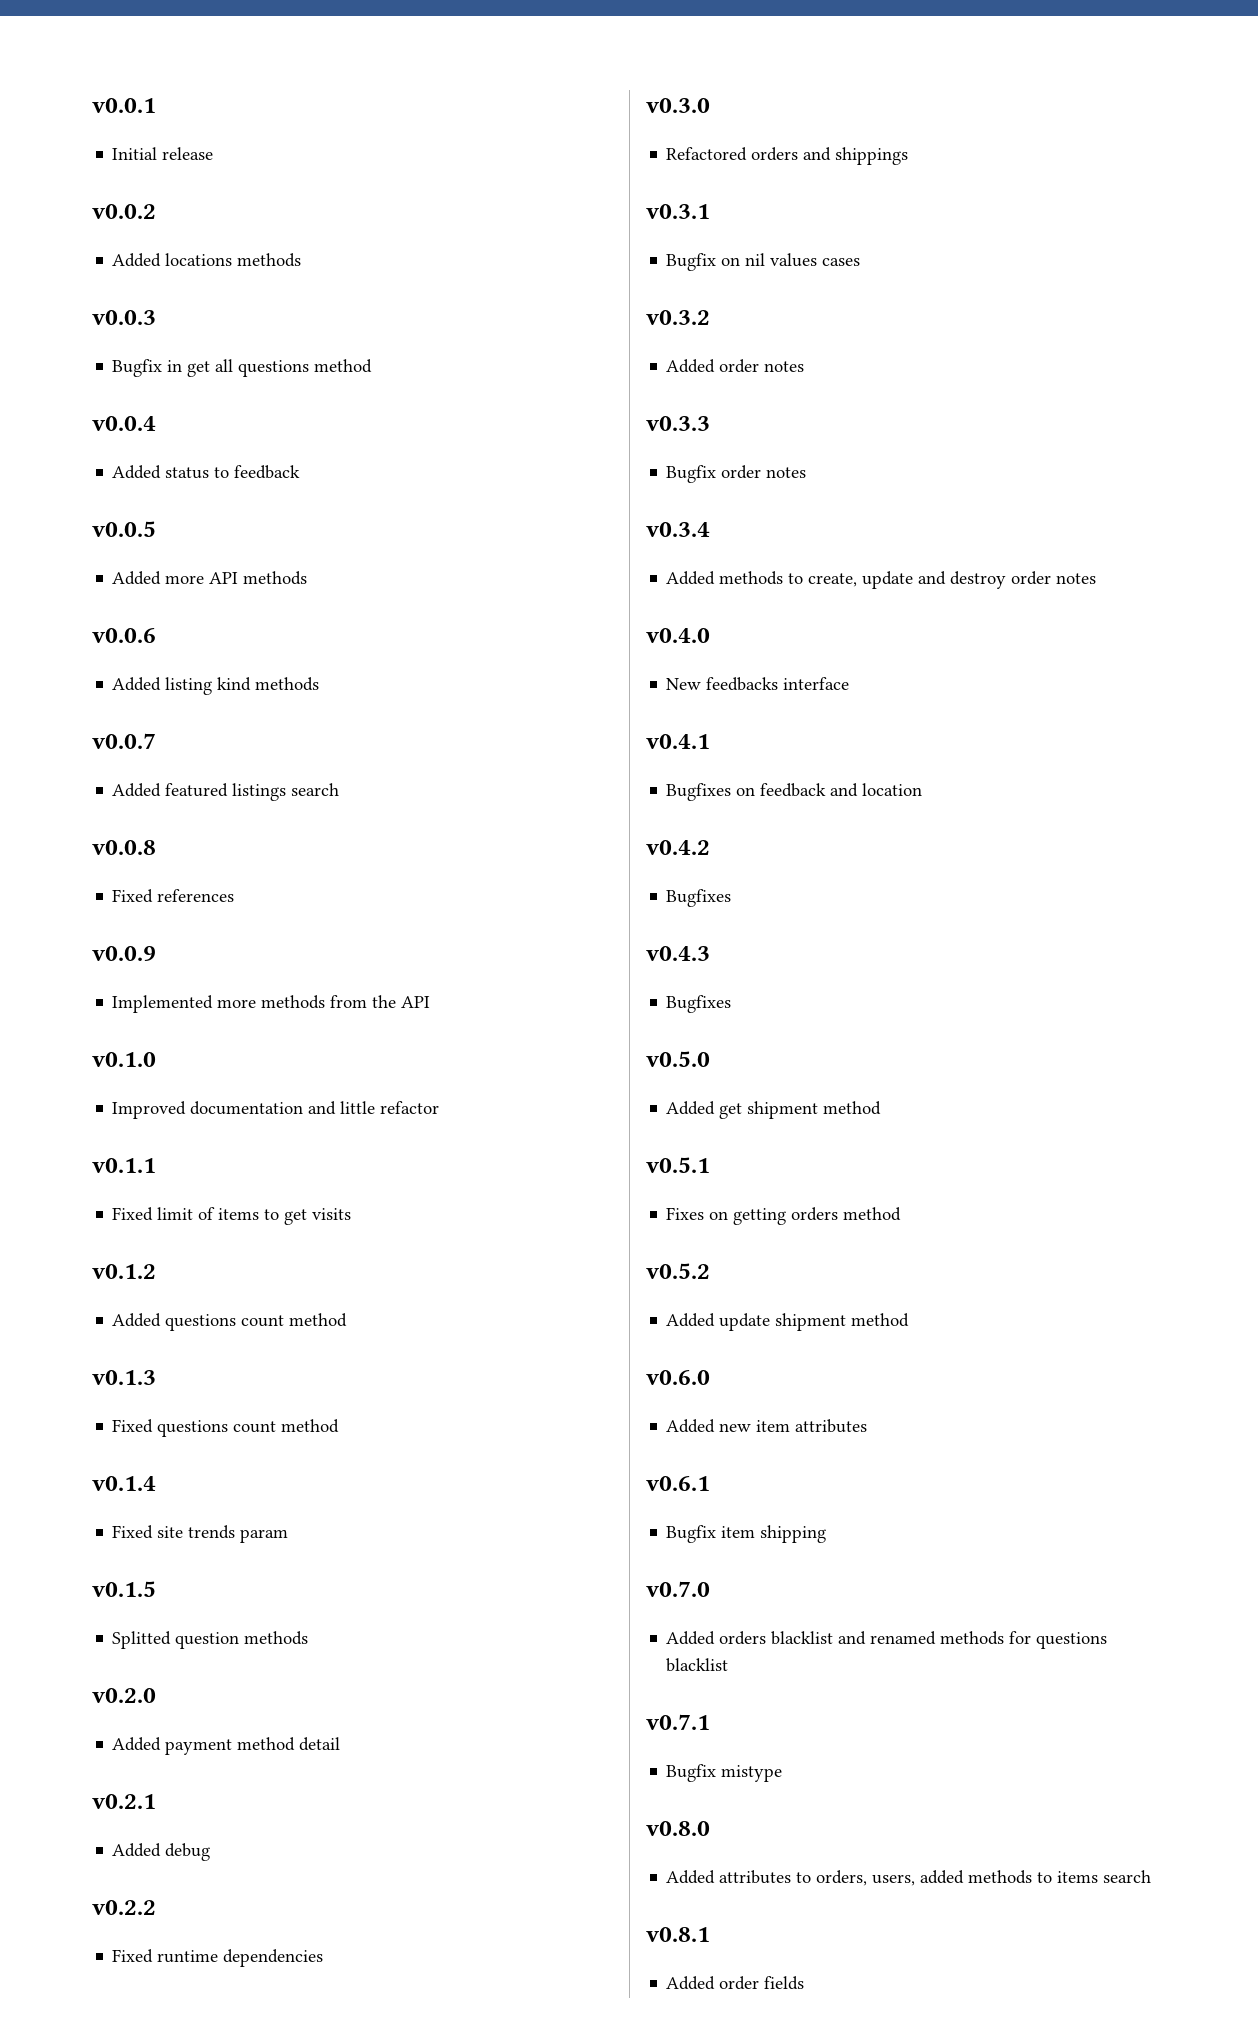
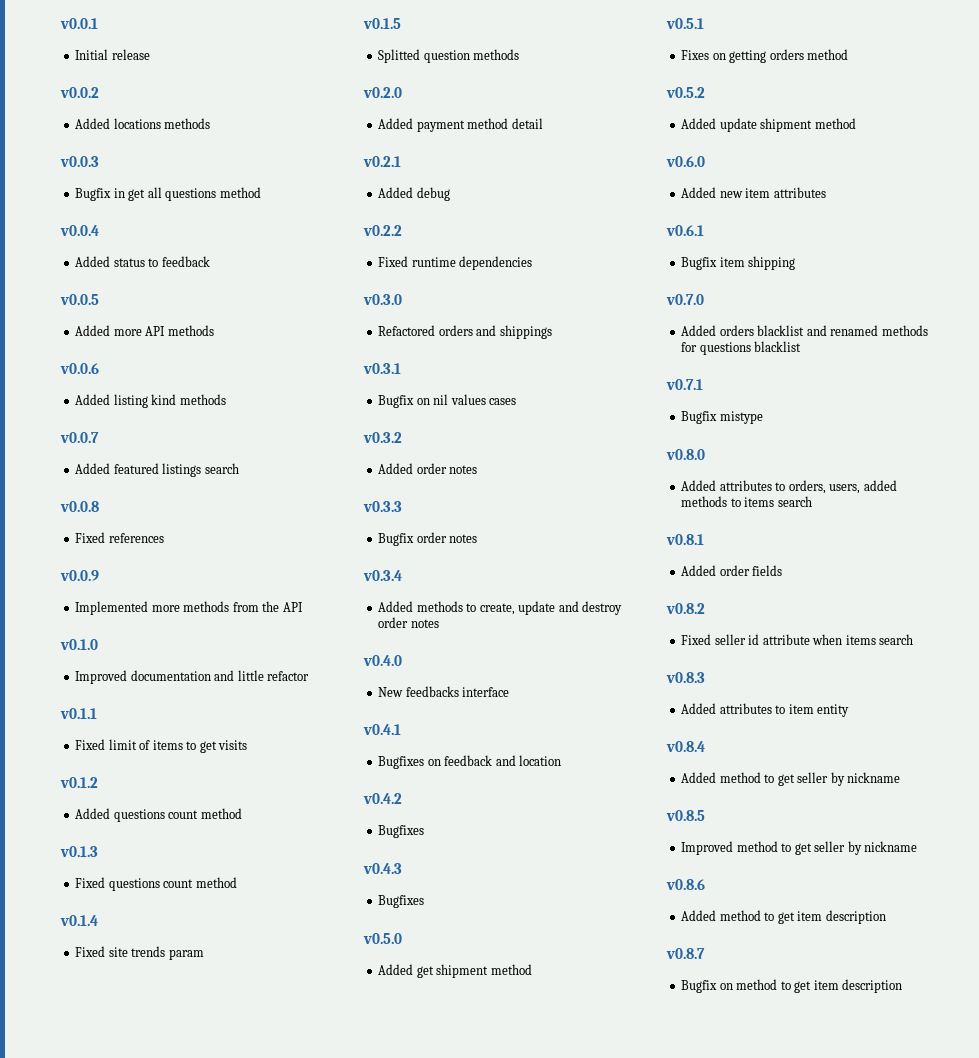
+ v0.8.2
+ Fixed seller id attribute when items search
+ v0.8.3
+ Added attributes to item entity
+ v0.8.4
+ Added method to get seller by nickname
+ v0.8.5
+ Improved method to get seller by nickname
+ v0.8.6
+ Added method to get item description
+ v0.8.7
+ Bugfix on method to get item description

